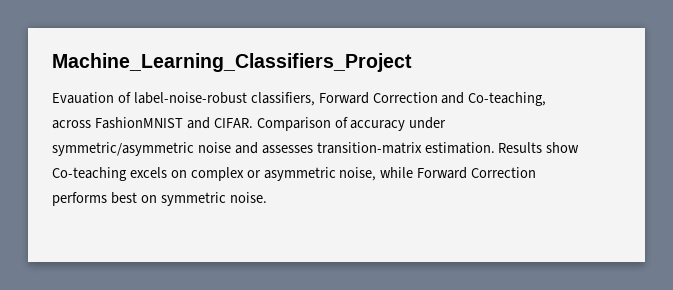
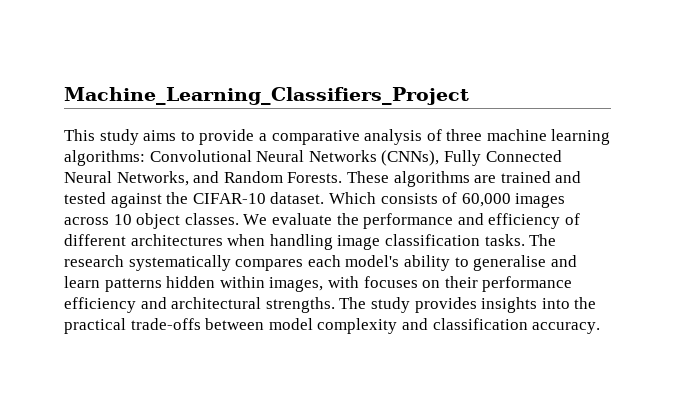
- Evauation of label-noise-robust classifiers, Forward Correction and Co-teaching, across FashionMNIST and CIFAR. Comparison of accuracy under symmetric/asymmetric noise and assesses transition-matrix estimation. Results show Co-teaching excels on complex or asymmetric noise, while Forward Correction performs best on symmetric noise.
+ This study aims to provide a comparative analysis of three machine learning algorithms: Convolutional Neural Networks (CNNs), Fully Connected Neural Networks, and Random Forests. These algorithms are trained and tested against the CIFAR-10 dataset. Which consists of 60,000 images across 10 object classes. We evaluate the performance and efficiency of different architectures when handling image classification tasks. The research systematically compares each model's ability to generalise and learn patterns hidden within images, with focuses on their performance efficiency and architectural strengths. The study provides insights into the practical trade-offs between model complexity and classification accuracy.

